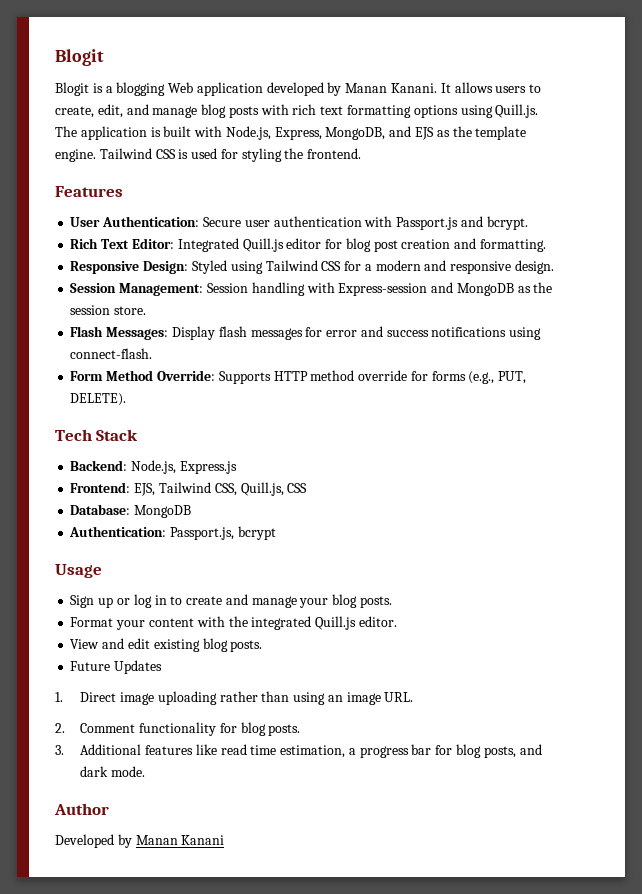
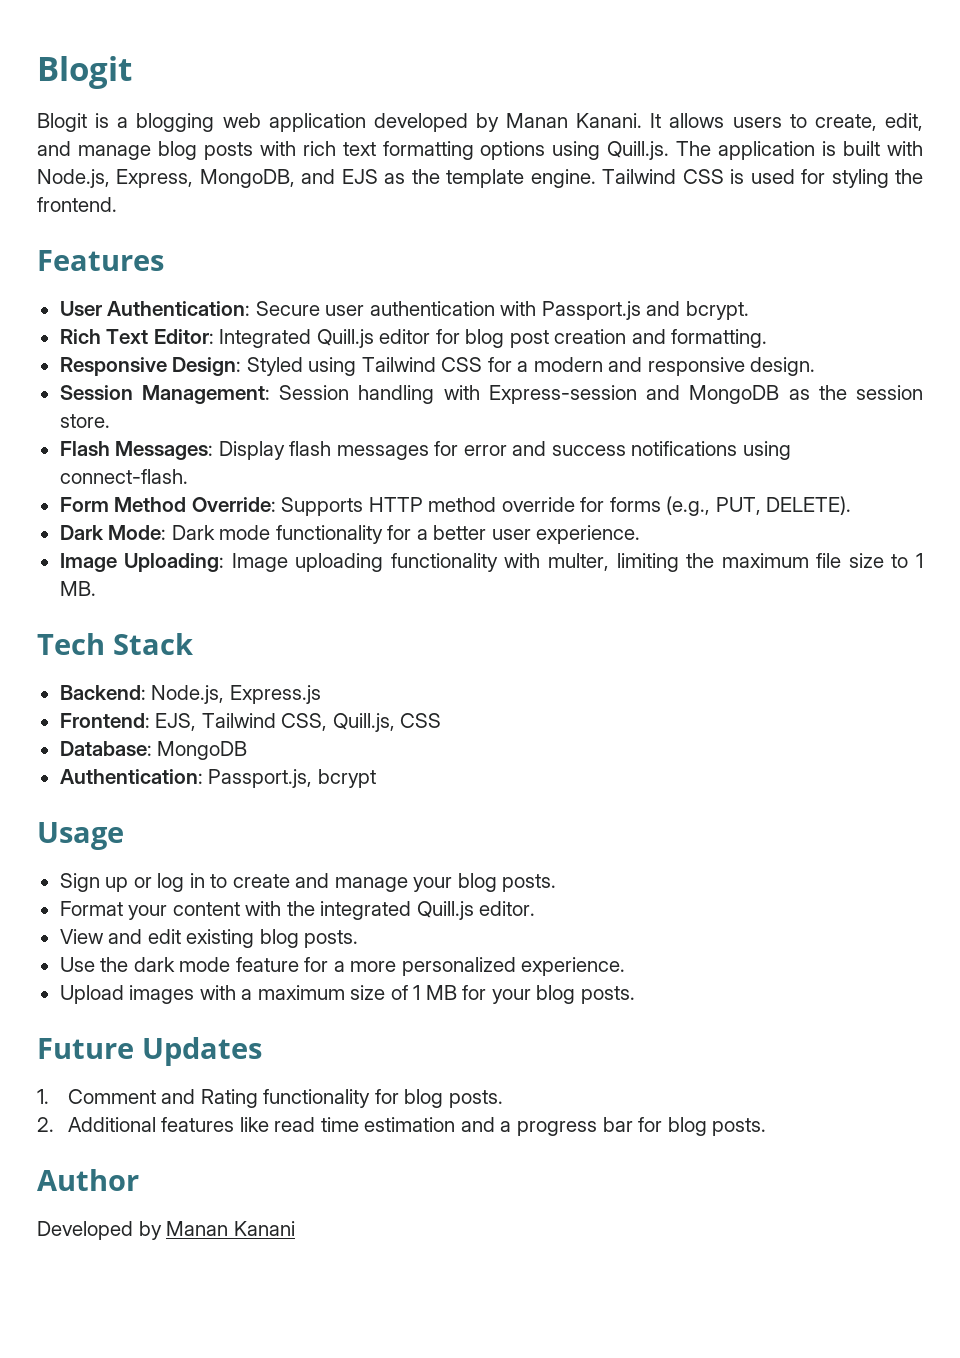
- Blogit is a blogging Web application developed by Manan Kanani.
+ Blogit is a blogging web application developed by Manan Kanani.
+ Dark Mode: Dark mode functionality for a better user experience.
+ Image Uploading: Image uploading functionality with multer, limiting the maximum file size to 1 MB.
+ Use the dark mode feature for a more personalized experience.
+ Upload images with a maximum size of 1 MB for your blog posts.
  Future Updates
- 1. Direct image uploading rather than using an image URL.
- 2. Comment functionality for blog posts.
+ 1. Comment and Rating functionality for blog posts.
- 3. Additional features like read time estimation, a progress bar for blog posts, and dark mode.
+ 2. Additional features like read time estimation and a progress bar for blog posts.

